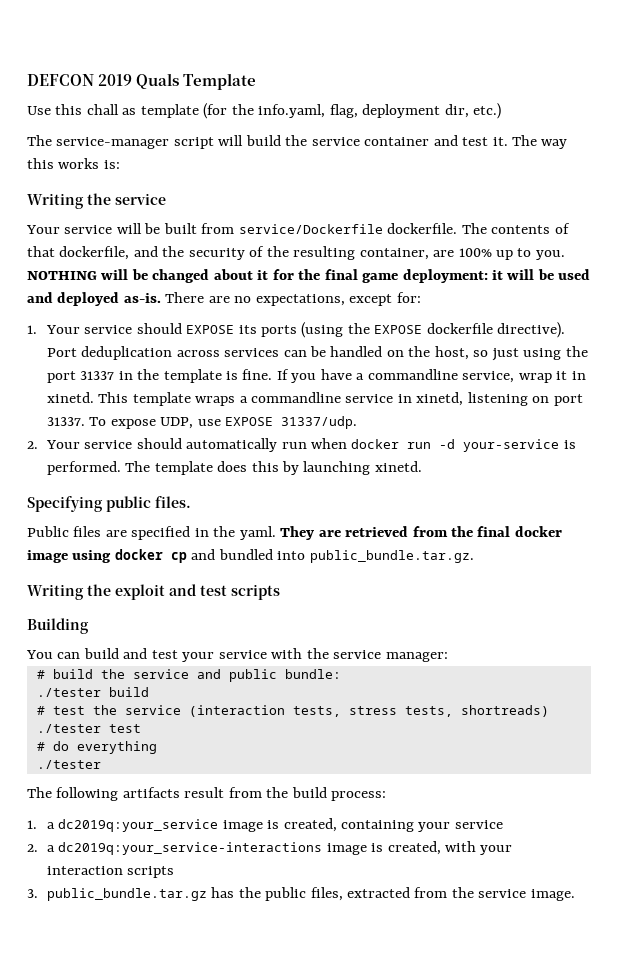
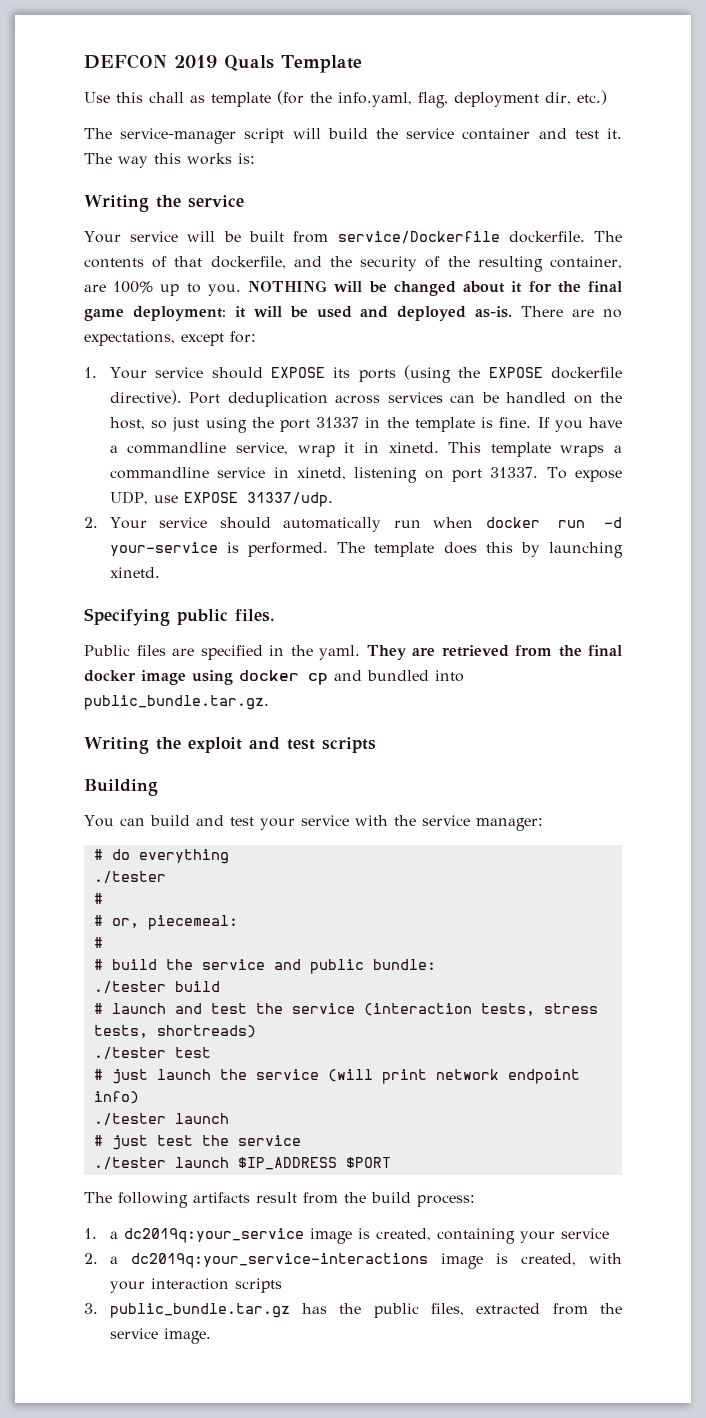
+ # do everything
+ ./tester
+ #
+ # or, piecemeal:
+ #
- # test the service (interaction tests, stress tests, shortreads)
+ # launch and test the service (interaction tests, stress tests, shortreads)
- # do everything
- ./tester
+ # just launch the service (will print network endpoint info)
+ ./tester launch
+ # just test the service
+ ./tester launch $IP_ADDRESS $PORT

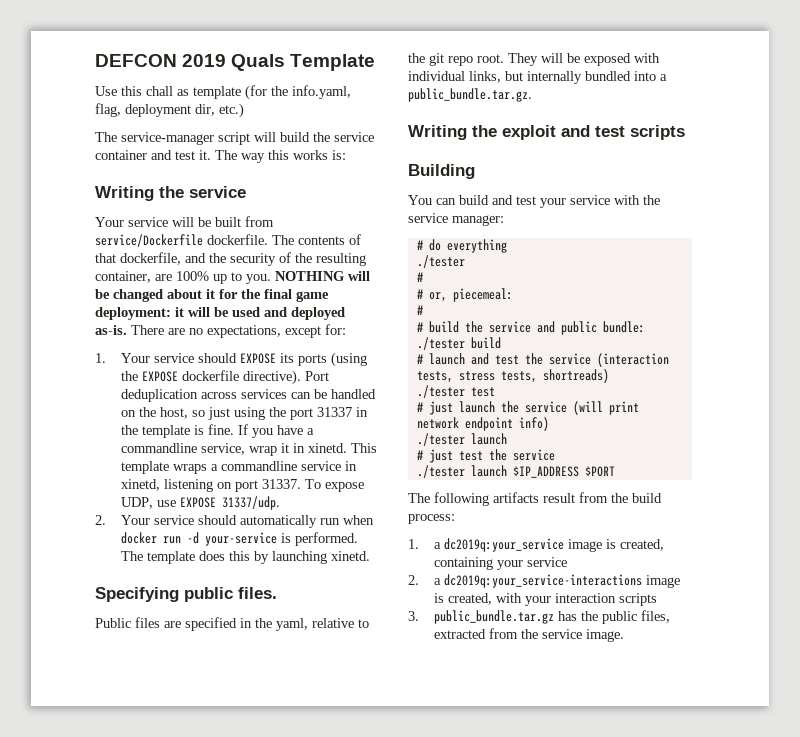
- Public files are specified in the yaml. They are retrieved from the final docker image using docker cp and bundled into public_bundle.tar.gz.
+ Public files are specified in the yaml, relative to the git repo root. They will be exposed with individual links, but internally bundled into a public_bundle.tar.gz.

